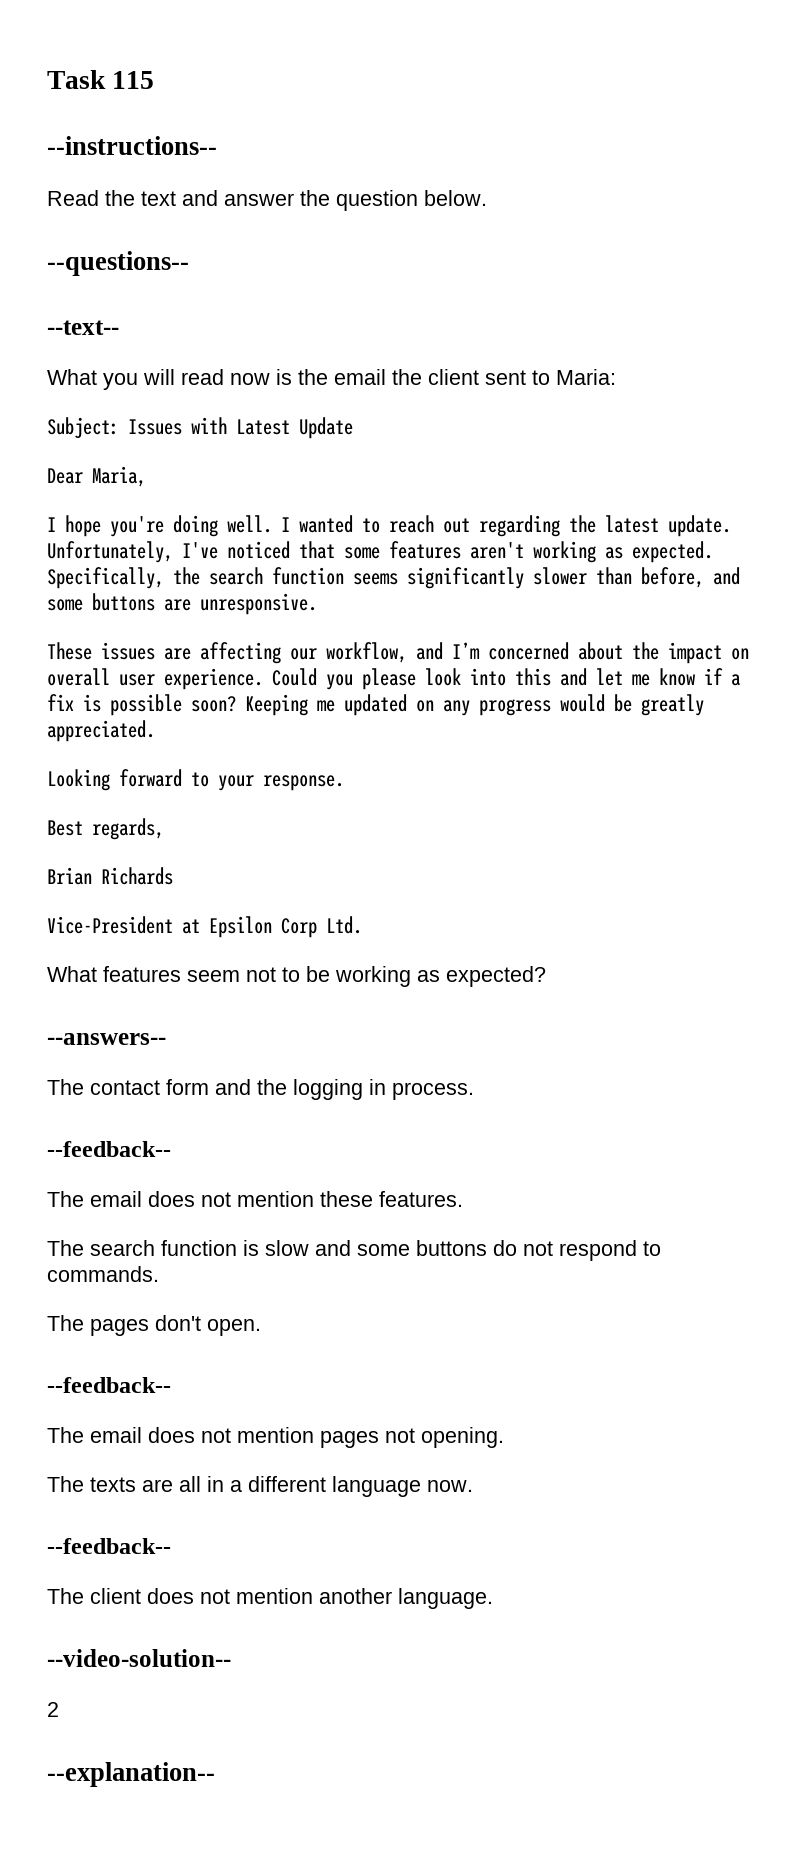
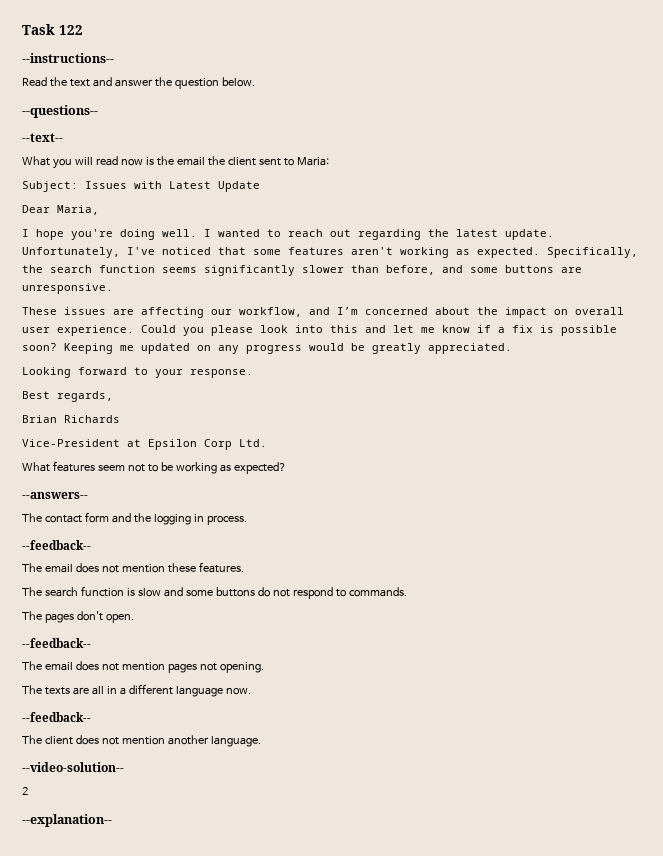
- Task 115
+ Task 122

